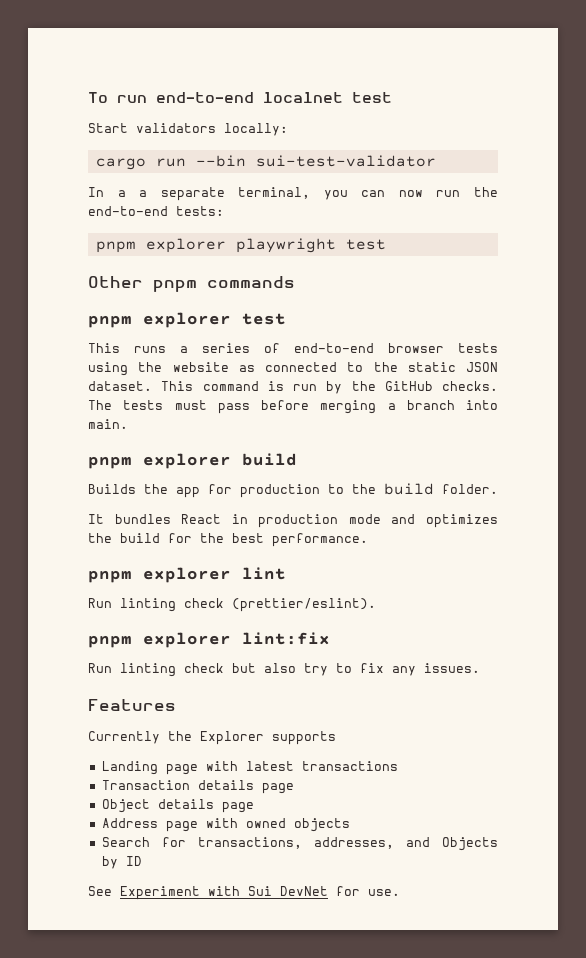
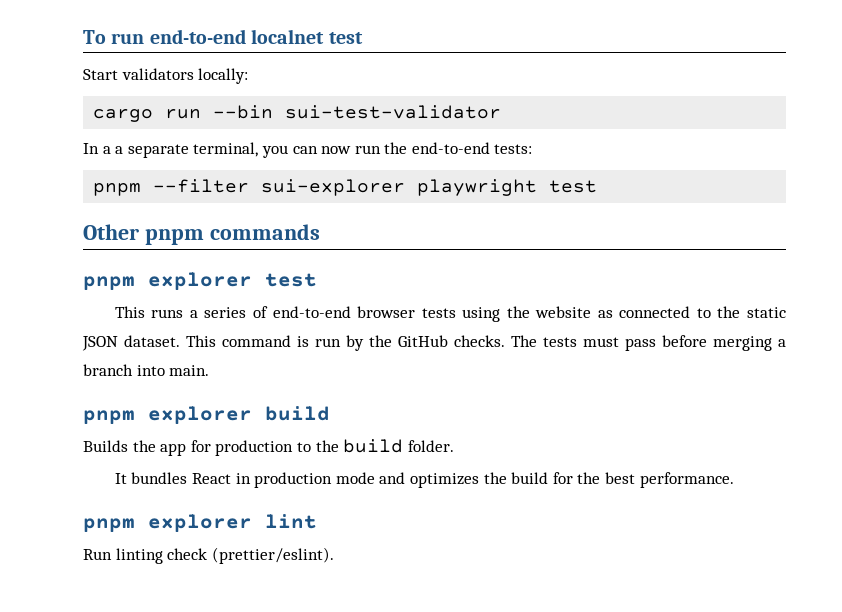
- pnpm explorer playwright test
+ pnpm --filter sui-explorer playwright test
- pnpm explorer lint:fix
- Run linting check but also try to fix any issues.
- Features
- Currently the Explorer supports
- Landing page with latest transactions
- Transaction details page
- Object details page
- Address page with owned objects
- Search for transactions, addresses, and Objects by ID
- See Experiment with Sui DevNet for use.

